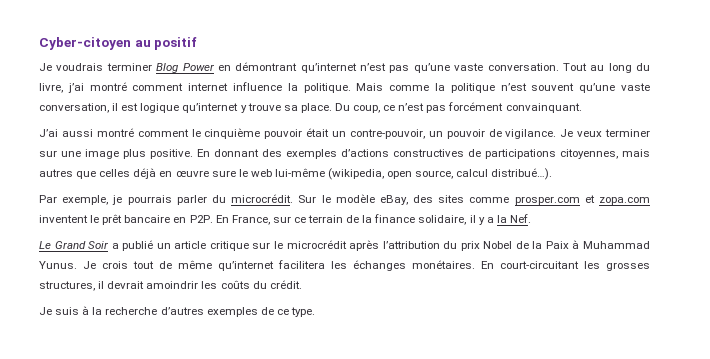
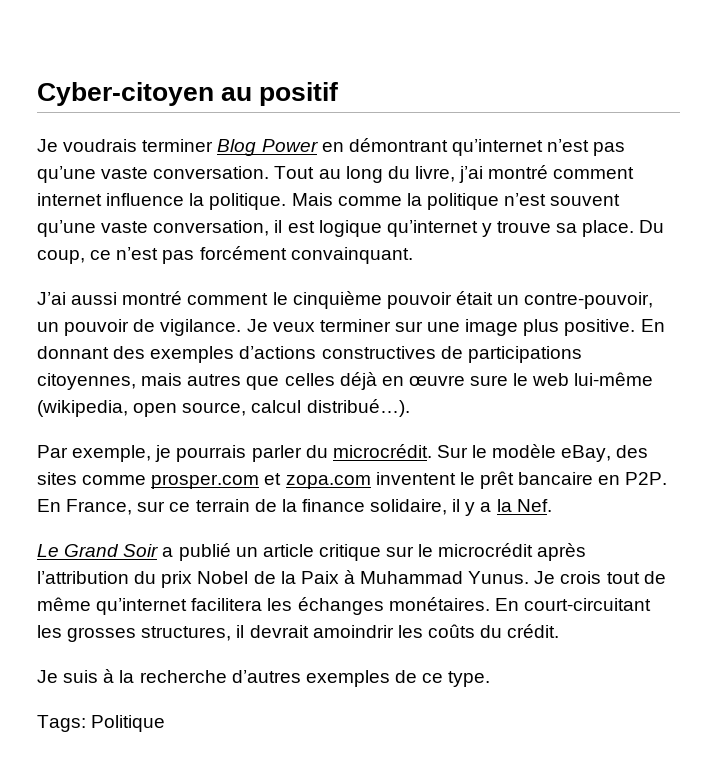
+ Tags: Politique

